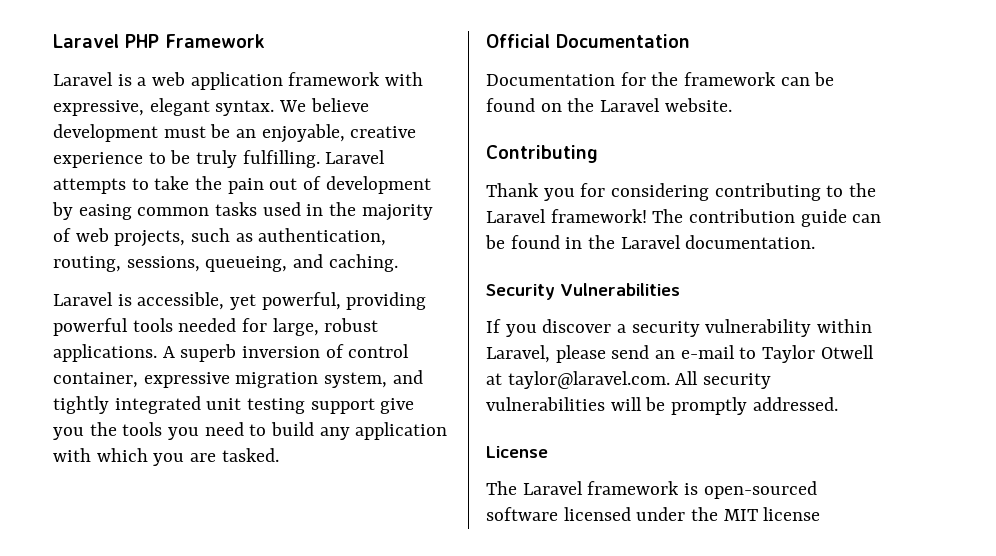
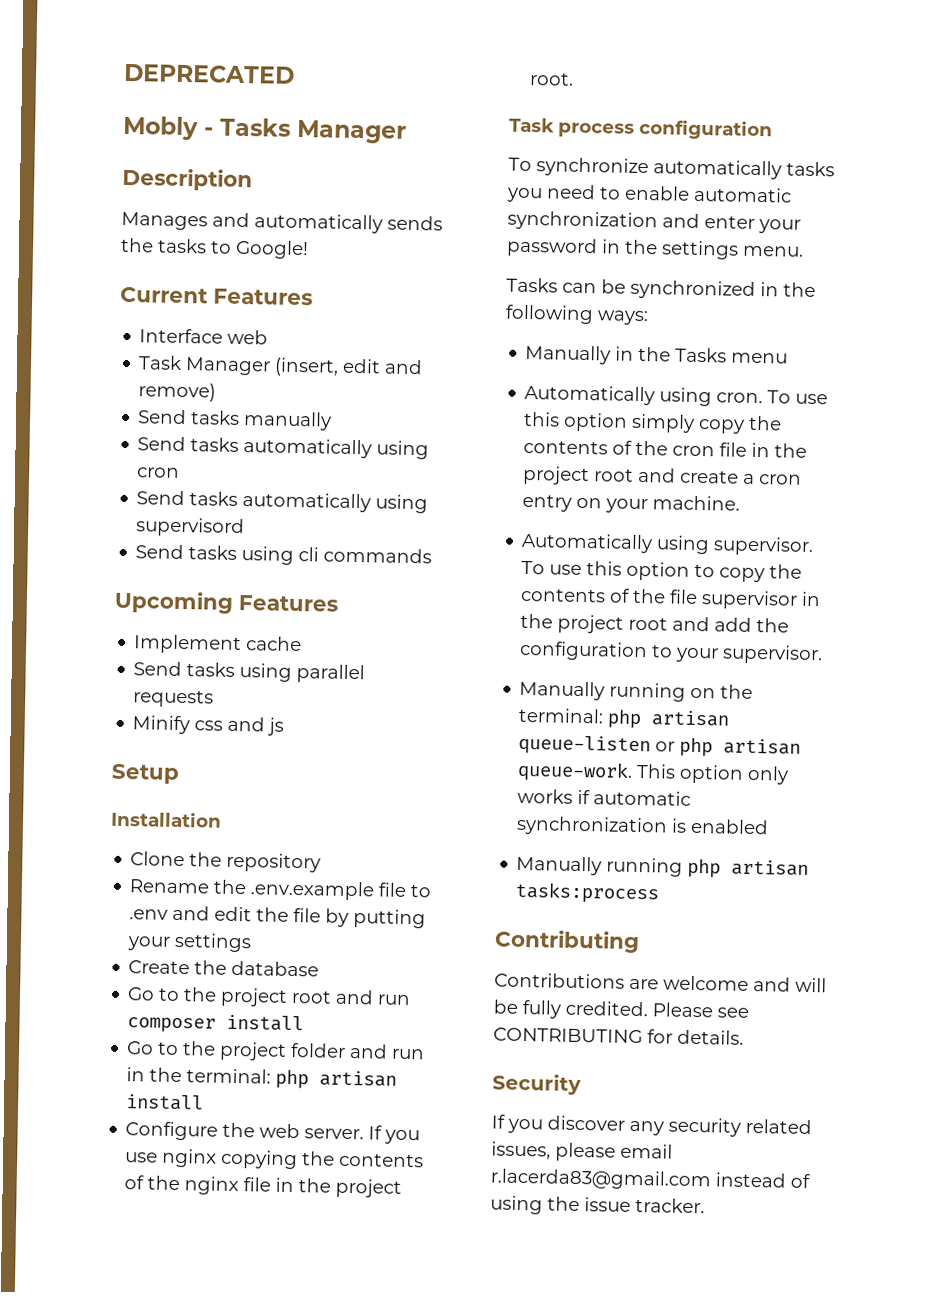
- Laravel PHP Framework
- Laravel is a web application framework with expressive, elegant syntax. We believe development must be an enjoyable, creative experience to be truly fulfilling. Laravel attempts to take the pain out of development by easing common tasks used in the majority of web projects, such as authentication, routing, sessions, queueing, and caching.
- Laravel is accessible, yet powerful, providing powerful tools needed for large, robust applications. A superb inversion of control container, expressive migration system, and tightly integrated unit testing support give you the tools you need to build any application with which you are tasked.
- Official Documentation
- Documentation for the framework can be found on the Laravel website.
+ DEPRECATED
+ Mobly - Tasks Manager
+ Description
+ Manages and automatically sends the tasks to Google!
+ Current Features
+ Interface web
+ Task Manager (insert, edit and remove)
+ Send tasks manually
+ Send tasks automatically using cron
+ Send tasks automatically using supervisord
+ Send tasks using cli commands
+ Upcoming Features
+ Implement cache
+ Send tasks using parallel requests
+ Minify css and js
+ Setup
+ Installation
+ Clone the repository
+ Rename the .env.example file to .env and edit the file by putting your settings
+ Create the database
+ Go to the project root and run composer install
+ Go to the project folder and run in the terminal: php artisan install
+ Configure the web server. If you use nginx copying the contents of the nginx file in the project root.
+ Task process configuration
+ To synchronize automatically tasks you need to enable automatic synchronization and enter your password in the settings menu.
+ Tasks can be synchronized in the following ways:
+ Manually in the Tasks menu
+ Automatically using cron. To use this option simply copy the contents of the cron file in the project root and create a cron entry on your machine.
+ Automatically using supervisor. To use this option to copy the contents of the file supervisor in the project root and add the configuration to your supervisor.
+ Manually running on the terminal: php artisan queue-listen or php artisan queue-work. This option only works if automatic synchronization is enabled
+ Manually running php artisan tasks:process
  Contributing
- Thank you for considering contributing to the Laravel framework! The contribution guide can be found in the Laravel documentation.
+ Contributions are welcome and will be fully credited. Please see CONTRIBUTING for details.
- Security Vulnerabilities
+ Security
- If you discover a security vulnerability within Laravel, please send an e-mail to Taylor Otwell at taylor@laravel.com. All security vulnerabilities will be promptly addressed.
- License
- The Laravel framework is open-sourced software licensed under the MIT license
+ If you discover any security related issues, please email r.lacerda83@gmail.com instead of using the issue tracker.

